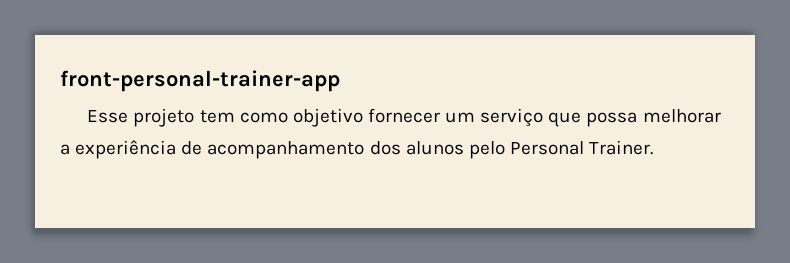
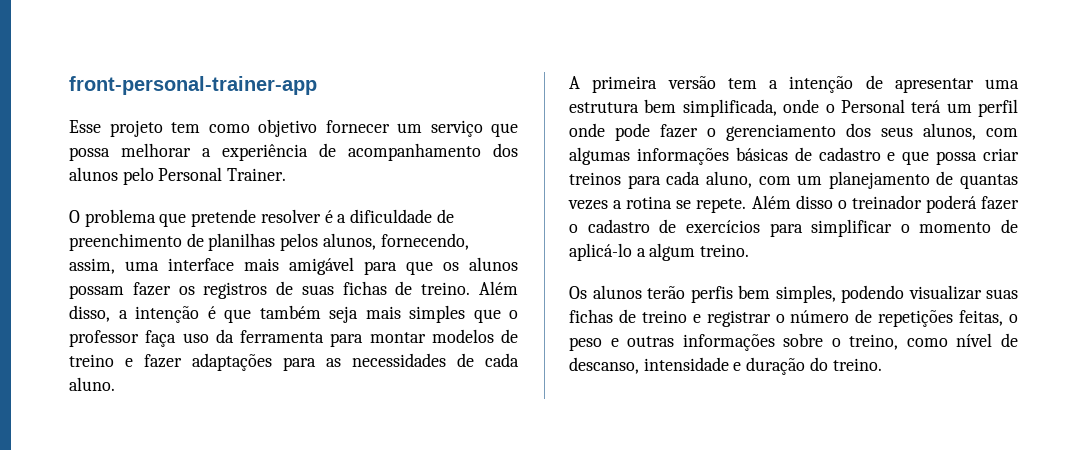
+ O problema que pretende resolver é a dificuldade de preenchimento de planilhas pelos alunos, fornecendo, assim, uma interface mais amigável para que os alunos possam fazer os registros de suas fichas de treino. Além disso, a intenção é que também seja mais simples que o professor faça uso da ferramenta para montar modelos de treino e fazer adaptações para as necessidades de cada aluno.
+ A primeira versão tem a intenção de apresentar uma estrutura bem simplificada, onde o Personal terá um perfil onde pode fazer o gerenciamento dos seus alunos, com algumas informações básicas de cadastro e que possa criar treinos para cada aluno, com um planejamento de quantas vezes a rotina se repete. Além disso o treinador poderá fazer o cadastro de exercícios para simplificar o momento de aplicá-lo a algum treino.
+ Os alunos terão perfis bem simples, podendo visualizar suas fichas de treino e registrar o número de repetições feitas, o peso e outras informações sobre o treino, como nível de descanso, intensidade e duração do treino.

